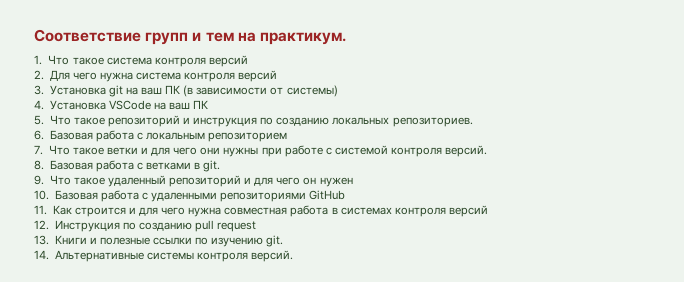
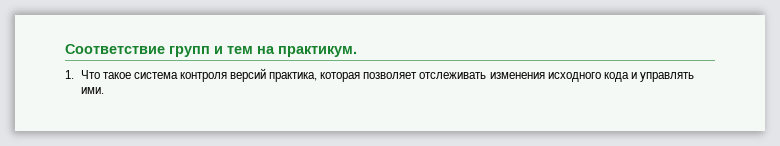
- 1. Что такое система контроля версий
- 2. Для чего нужна система контроля версий
- 3. Установка git на ваш ПК (в зависимости от системы)
- 4. Установка VSCode на ваш ПК
- 5. Что такое репозиторий и инструкция по созданию локальных репозиториев.
- 6. Базовая работа с локальным репозиторием
- 7. Что такое ветки и для чего они нужны при работе с системой контроля версий.
- 8. Базовая работа с ветками в git.
- 9. Что такое удаленный репозиторий и для чего он нужен
- 10. Базовая работа с удаленными репозиториями GitHub
- 11. Как строится и для чего нужна совместная работа в системах контроля версий
- 12. Инструкция по созданию pull request
- 13. Книги и полезные ссылки по изучению git.
- 14. Альтернативные системы контроля версий.
+ 1. Что такое система контроля версий практика, которая позволяет отслеживать изменения исходного кода и управлять ими.

